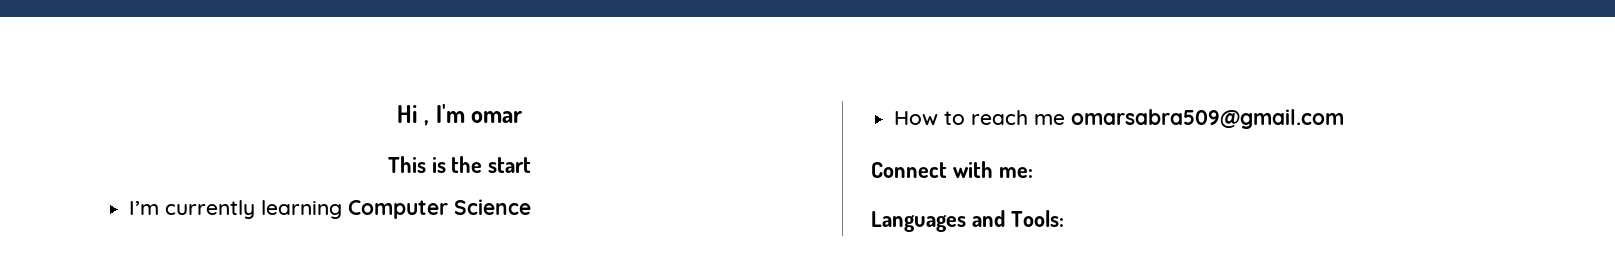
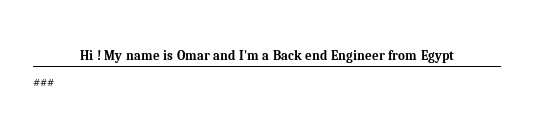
- Hi , I'm omar
- This is the start
- I’m currently learning Computer Science
- How to reach me omarsabra509@gmail.com
- Connect with me:
- Languages and Tools:
+ Hi ! My name is Omar and I'm a Back end Engineer from Egypt
+ ###

